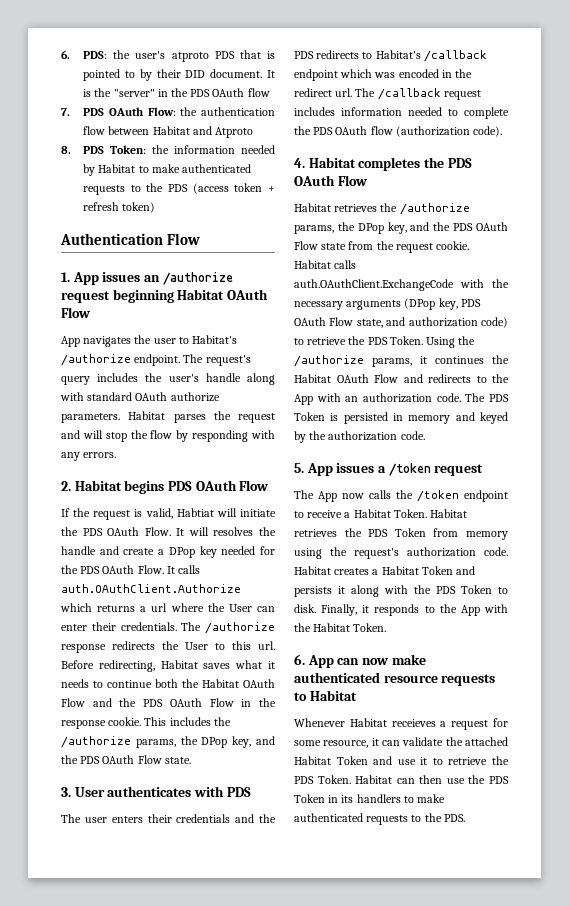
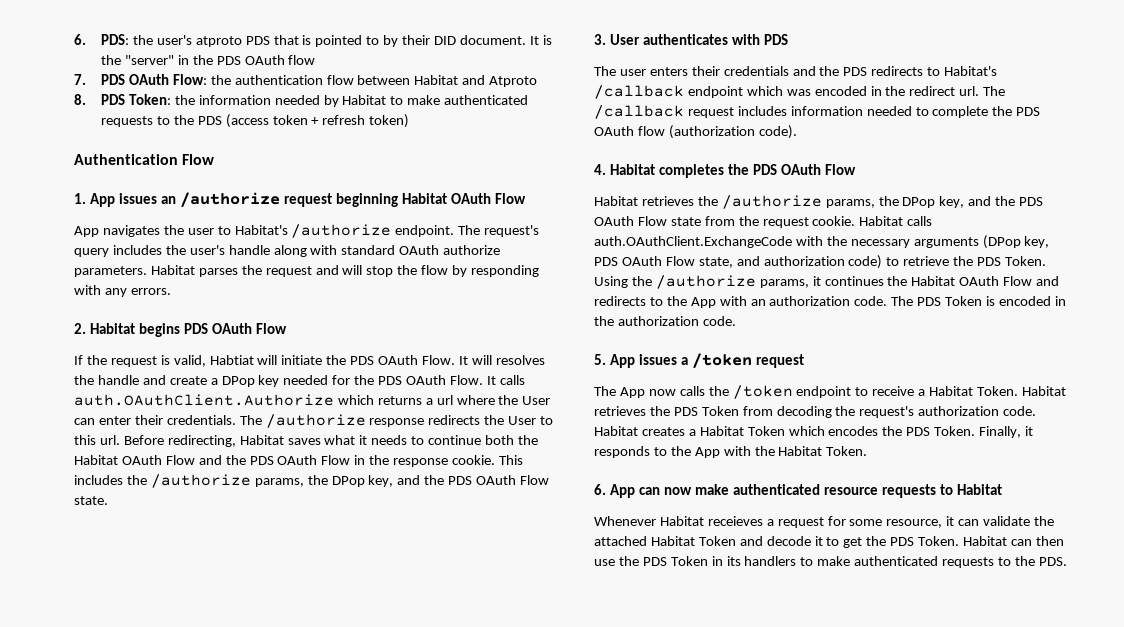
- The PDS Token is persisted in memory and keyed by the authorization code.
+ The PDS Token is encoded in the authorization code.
- Habitat retrieves the PDS Token from memory using the request's authorization code.
+ Habitat retrieves the PDS Token from decoding the request's authorization code.
- Habitat creates a Habitat Token and persists it along with the PDS Token to disk.
+ Habitat creates a Habitat Token which encodes the PDS Token.
- Whenever Habitat receieves a request for some resource, it can validate the attached Habitat Token and use it to retrieve the PDS Token.
+ Whenever Habitat receieves a request for some resource, it can validate the attached Habitat Token and decode it to get the PDS Token.

